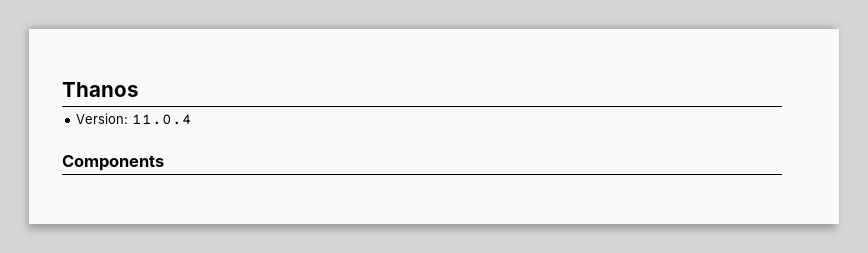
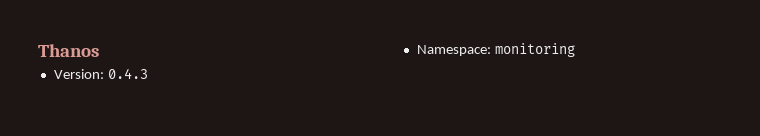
- Version: 11.0.4
- Components
+ Version: 0.4.3
+ Namespace: monitoring

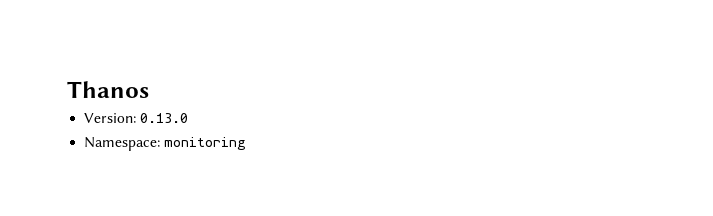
- Version: 0.4.3
+ Version: 0.13.0

